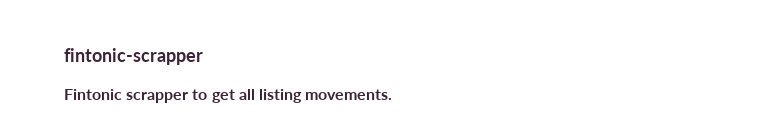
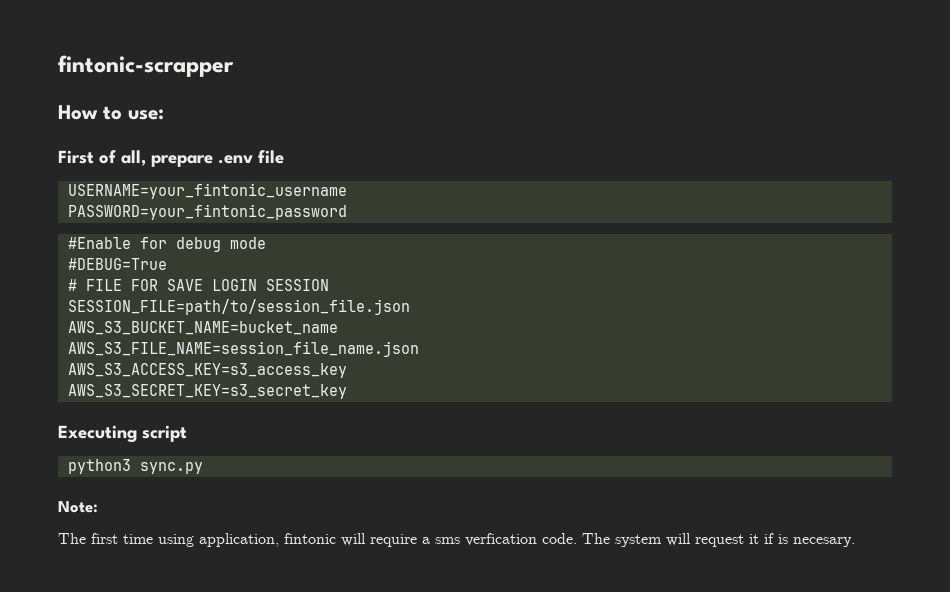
- Fintonic scrapper to get all listing movements.
+ How to use:
+ First of all, prepare .env file
+ USERNAME=your_fintonic_username
+ PASSWORD=your_fintonic_password
+ #Enable for debug mode
+ #DEBUG=True
+ # FILE FOR SAVE LOGIN SESSION
+ SESSION_FILE=path/to/session_file.json
+ AWS_S3_BUCKET_NAME=bucket_name
+ AWS_S3_FILE_NAME=session_file_name.json
+ AWS_S3_ACCESS_KEY=s3_access_key
+ AWS_S3_SECRET_KEY=s3_secret_key
+ Executing script
+ python3 sync.py
+ Note:
+ The first time using application, fintonic will require a sms verfication code. The system will request it if is necesary.

